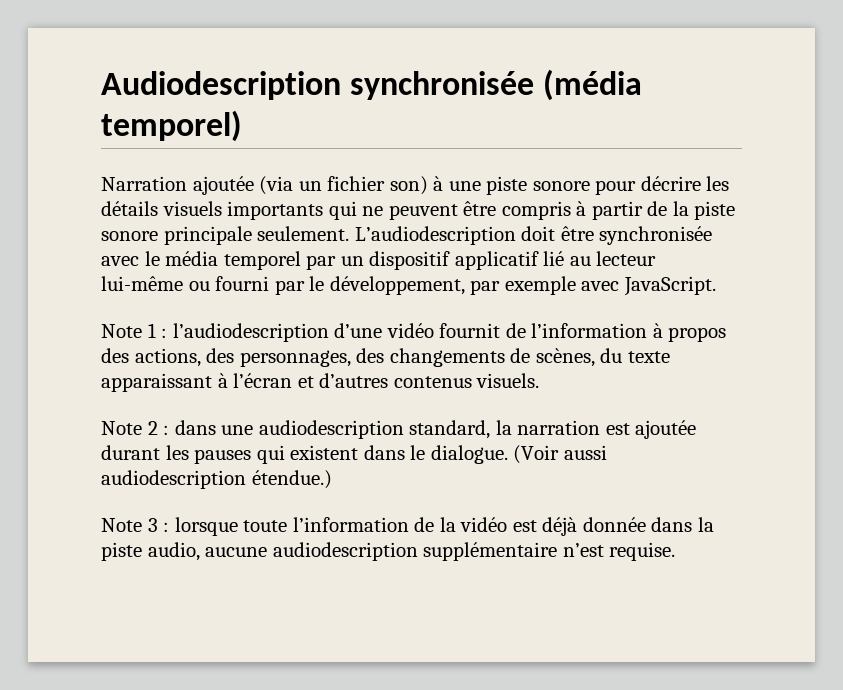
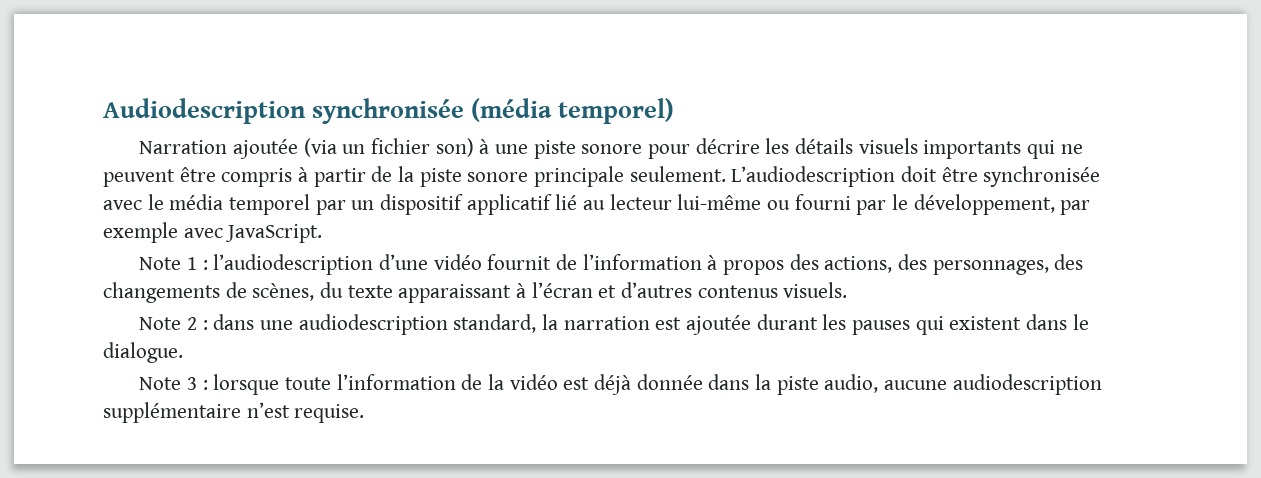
- (Voir aussi audiodescription étendue.)

